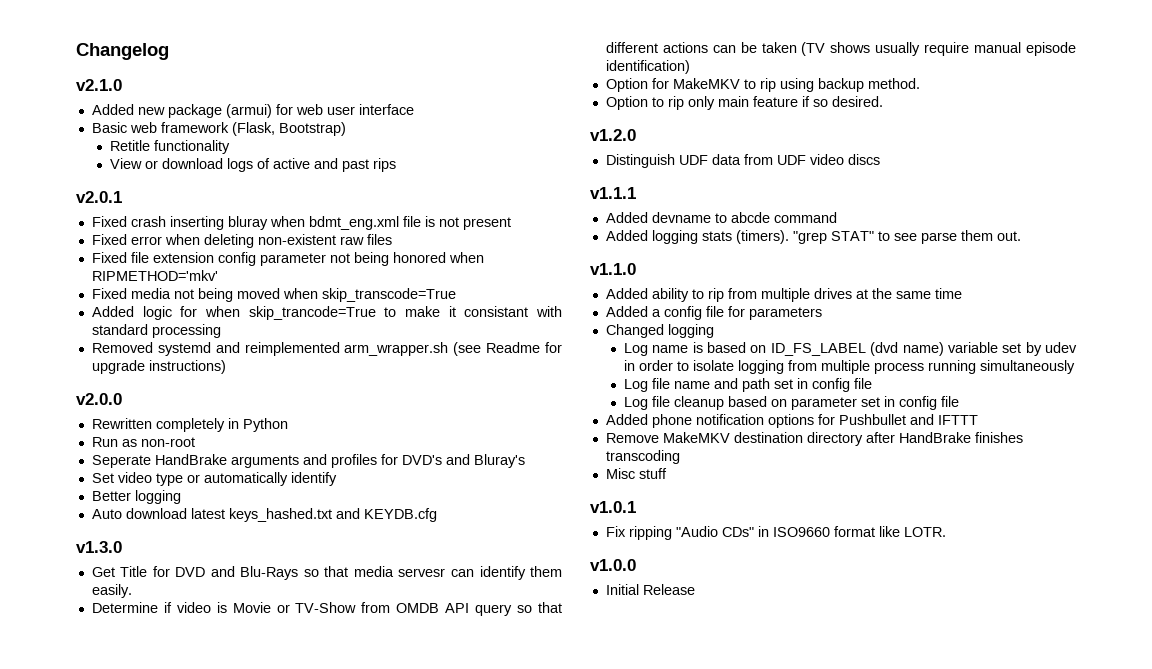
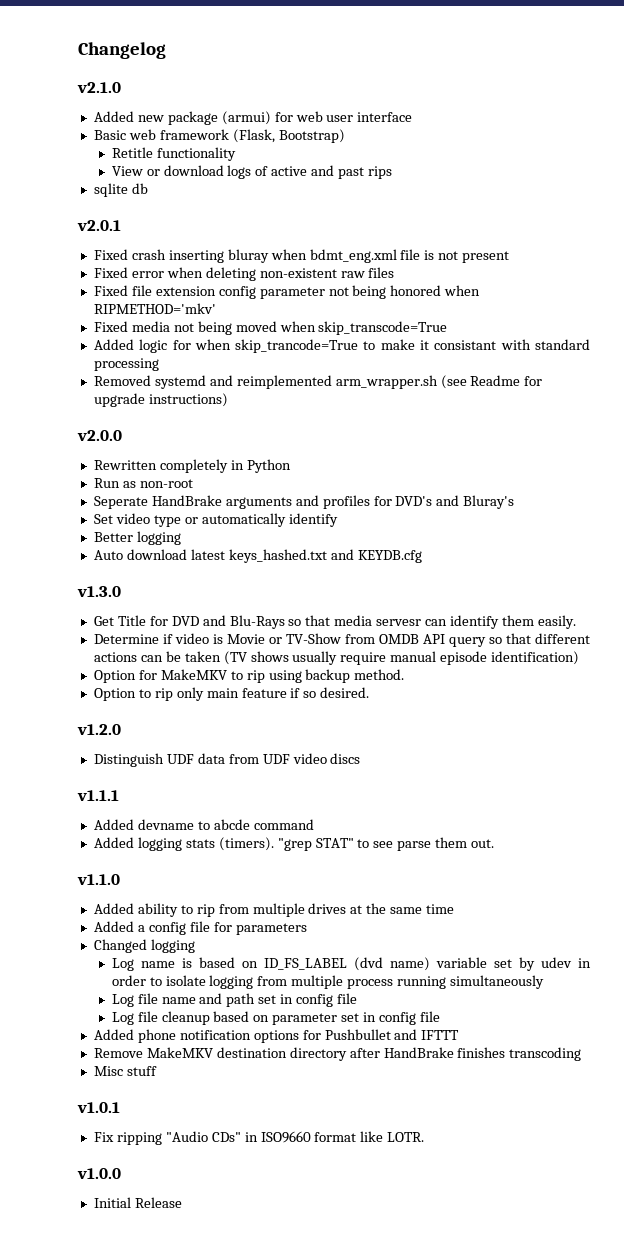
+ sqlite db

